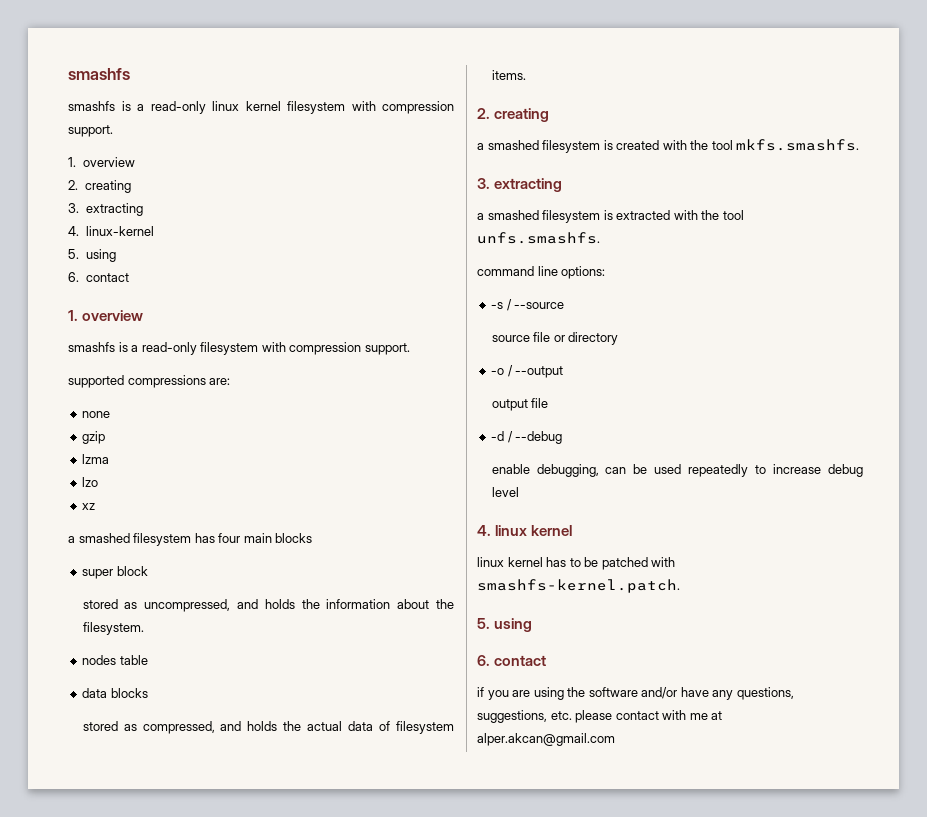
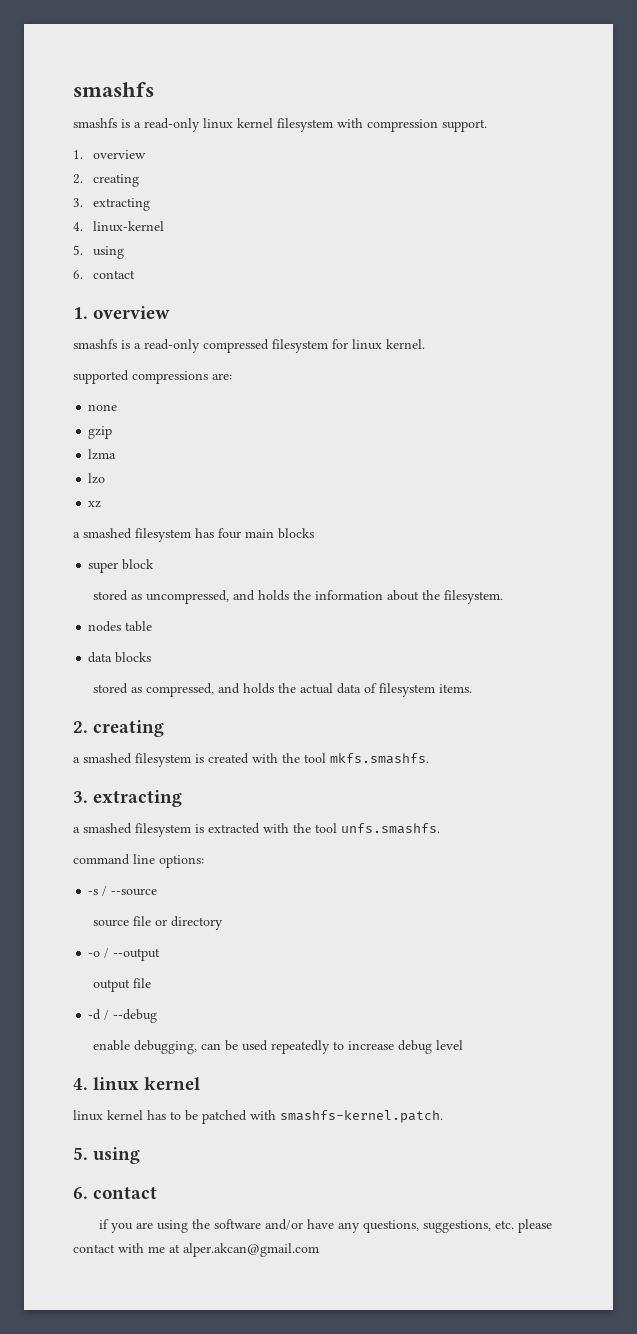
- smashfs is a read-only filesystem with compression support.
+ smashfs is a read-only compressed filesystem for linux kernel.

